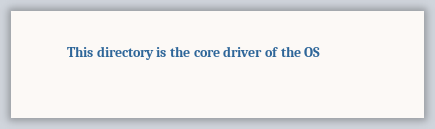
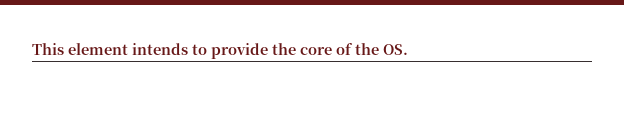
- This directory is the core driver of the OS
+ This element intends to provide the core of the OS.

